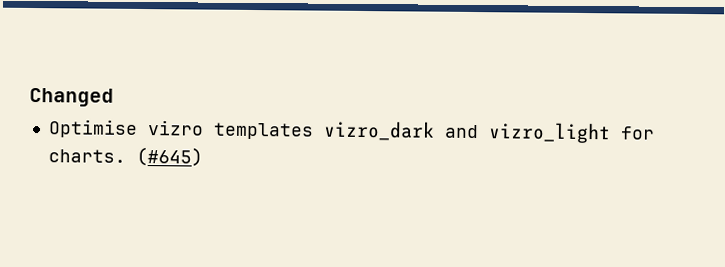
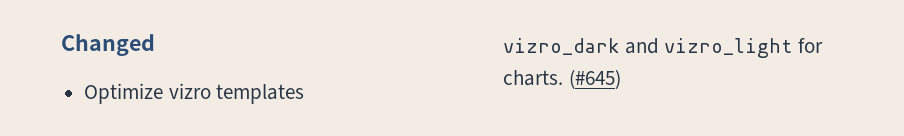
- Optimise vizro templates vizro_dark and vizro_light for charts.
+ Optimize vizro templates vizro_dark and vizro_light for charts.

